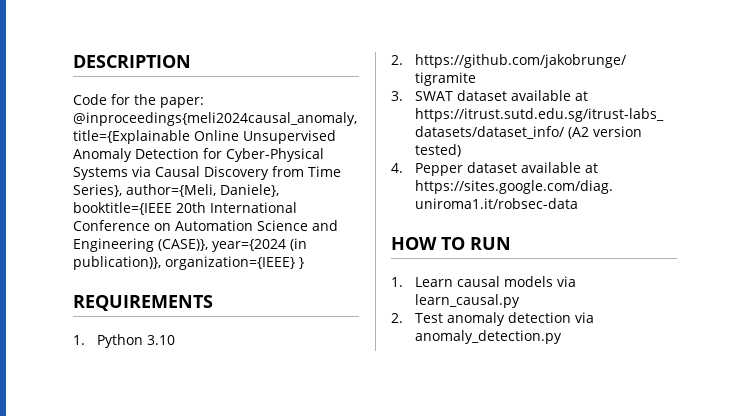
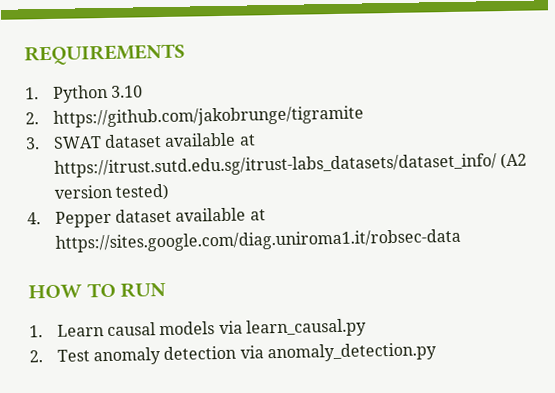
- DESCRIPTION
- Code for the paper: @inproceedings{meli2024causal_anomaly, title={Explainable Online Unsupervised Anomaly Detection for Cyber-Physical Systems via Causal Discovery from Time Series}, author={Meli, Daniele}, booktitle={IEEE 20th International Conference on Automation Science and Engineering (CASE)}, year={2024 (in publication)}, organization={IEEE} }

